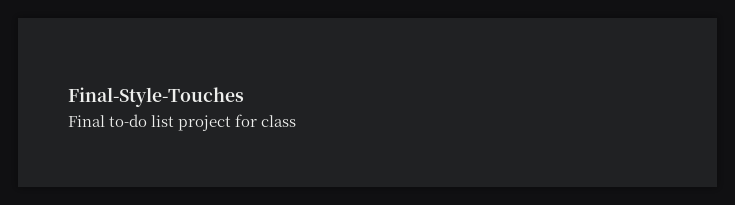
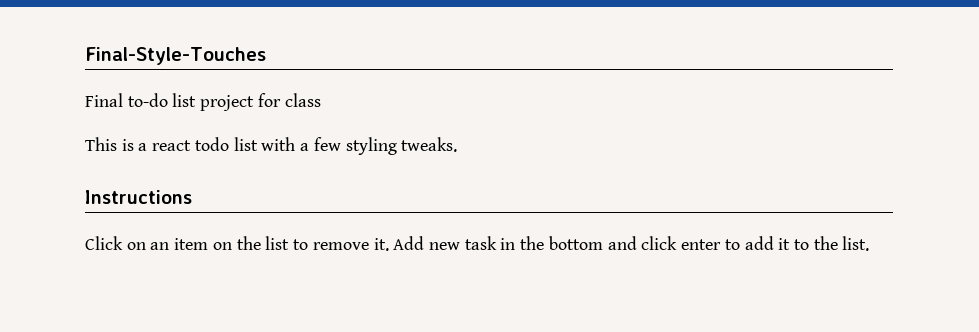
+ This is a react todo list with a few styling tweaks.
+ Instructions
+ Click on an item on the list to remove it. Add new task in the bottom and click enter to add it to the list.

